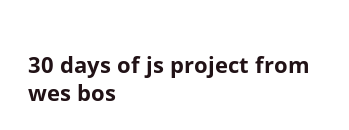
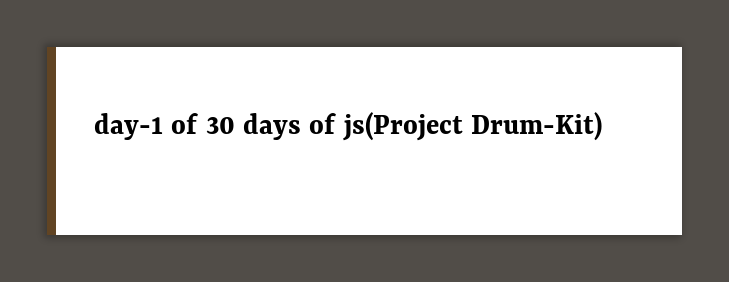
- 30 days of js project from wes bos
+ day-1 of 30 days of js(Project Drum-Kit)

